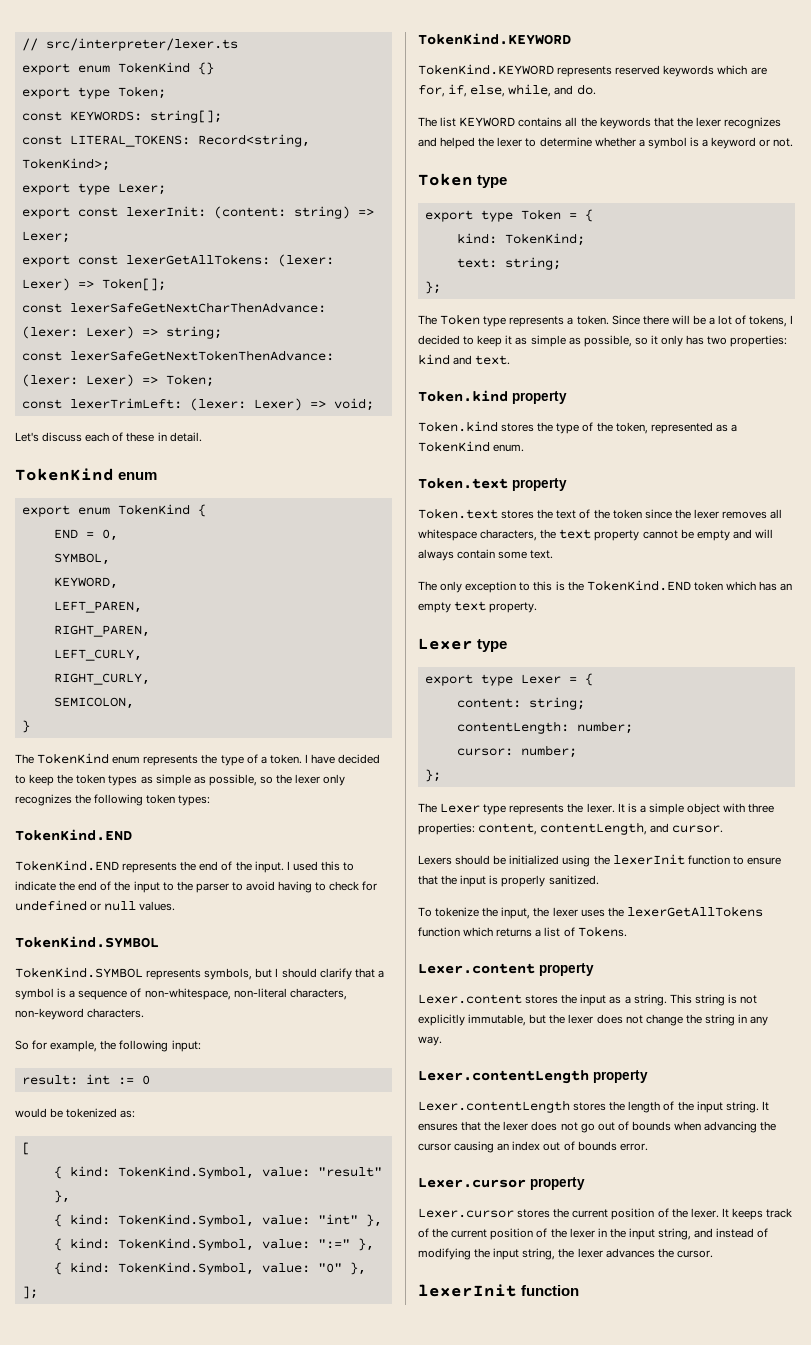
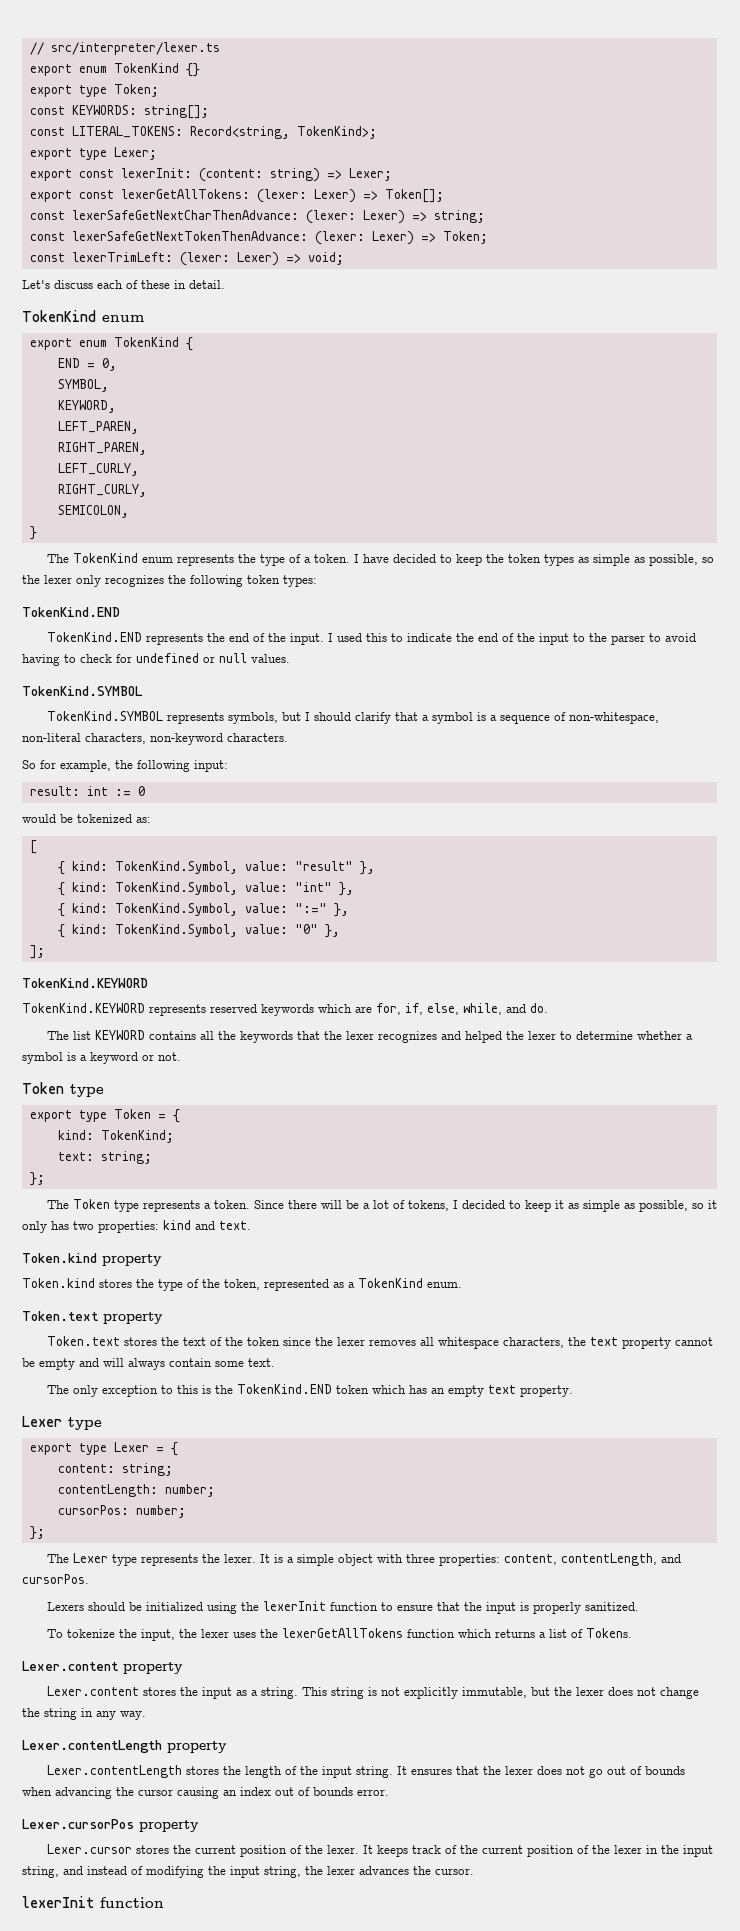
- cursor: number;
+ cursorPos: number;
- It is a simple object with three properties: content, contentLength, and cursor.
+ It is a simple object with three properties: content, contentLength, and cursorPos.
- Lexer.cursor property
+ Lexer.cursorPos property

